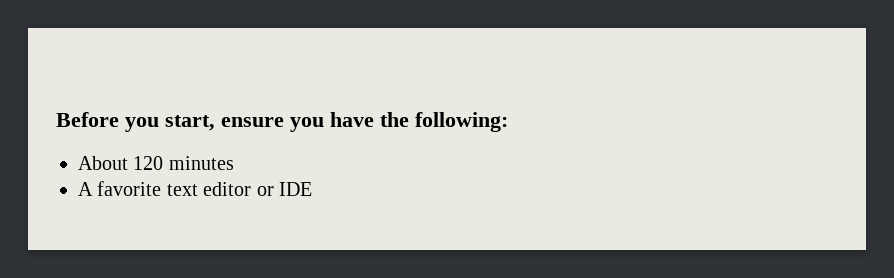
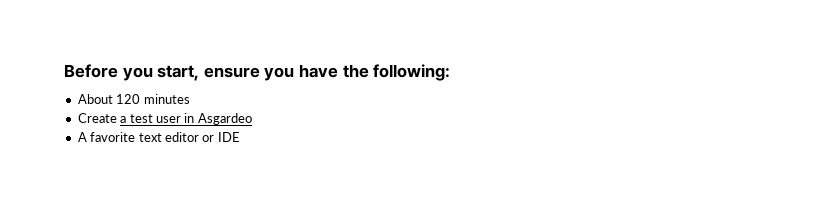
+ Create a test user in Asgardeo

